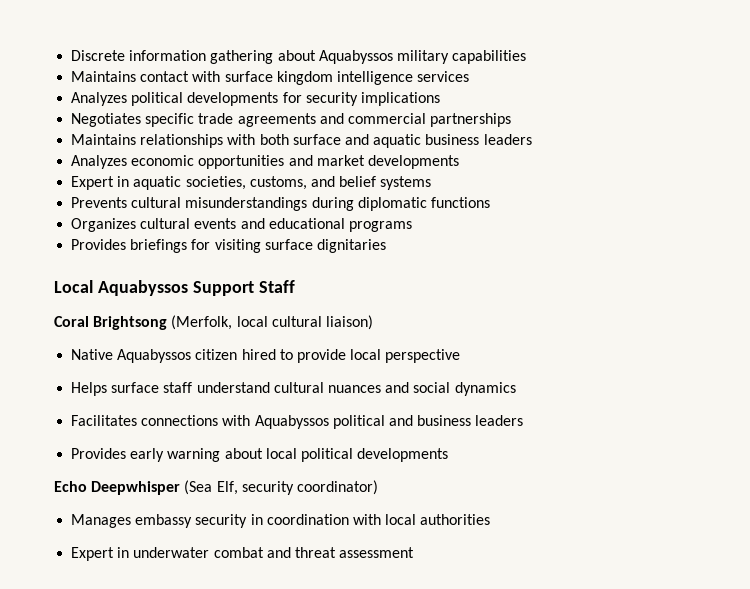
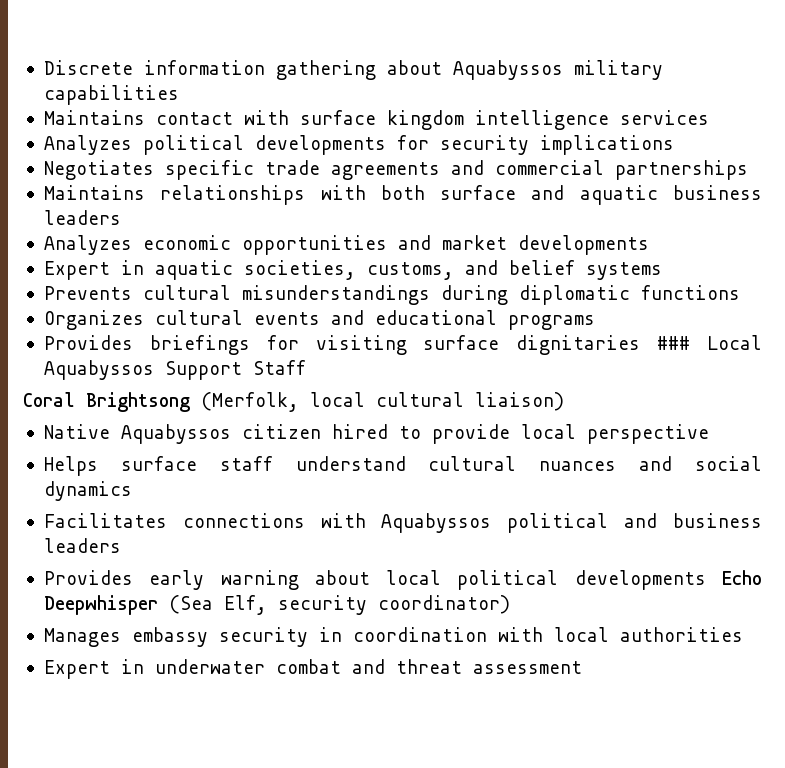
- Provides briefings for visiting surface dignitaries
- Local Aquabyssos Support Staff
+ Provides briefings for visiting surface dignitaries ### Local Aquabyssos Support Staff
- Provides early warning about local political developments
- Echo Deepwhisper (Sea Elf, security coordinator)
+ Provides early warning about local political developments Echo Deepwhisper (Sea Elf, security coordinator)

